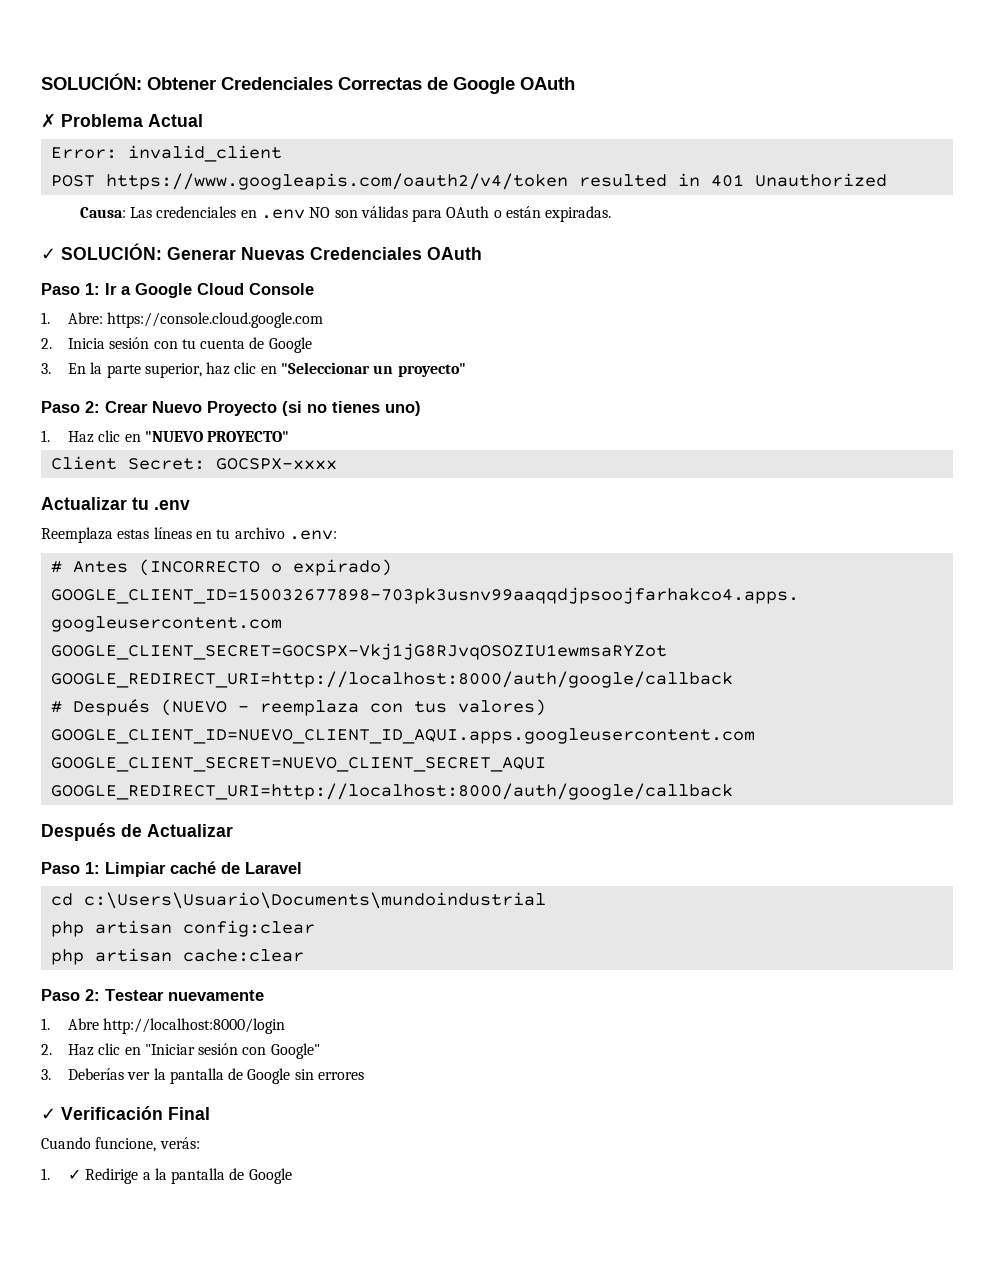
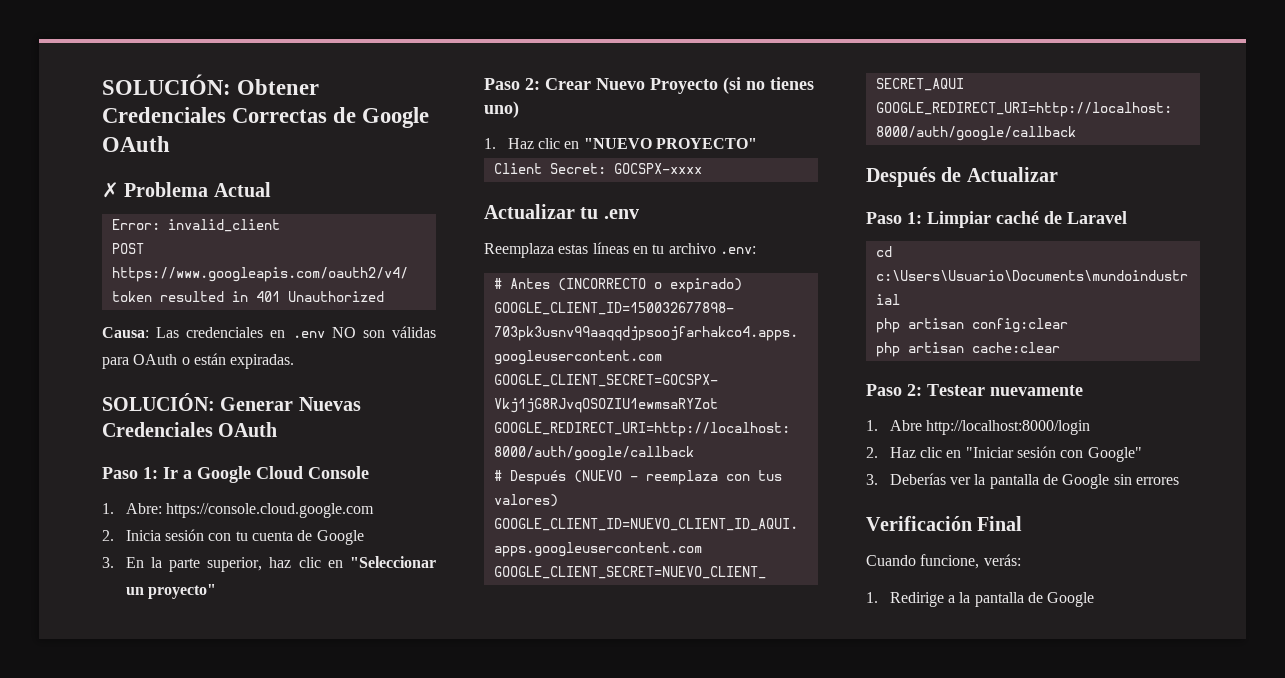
- ✓ SOLUCIÓN: Generar Nuevas Credenciales OAuth
+ SOLUCIÓN: Generar Nuevas Credenciales OAuth
- ✓ Verificación Final
+ Verificación Final
- 1. ✓ Redirige a la pantalla de Google
+ 1. Redirige a la pantalla de Google

